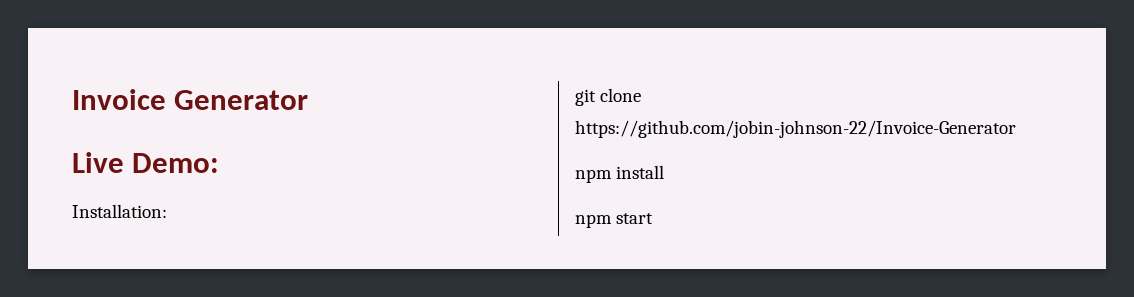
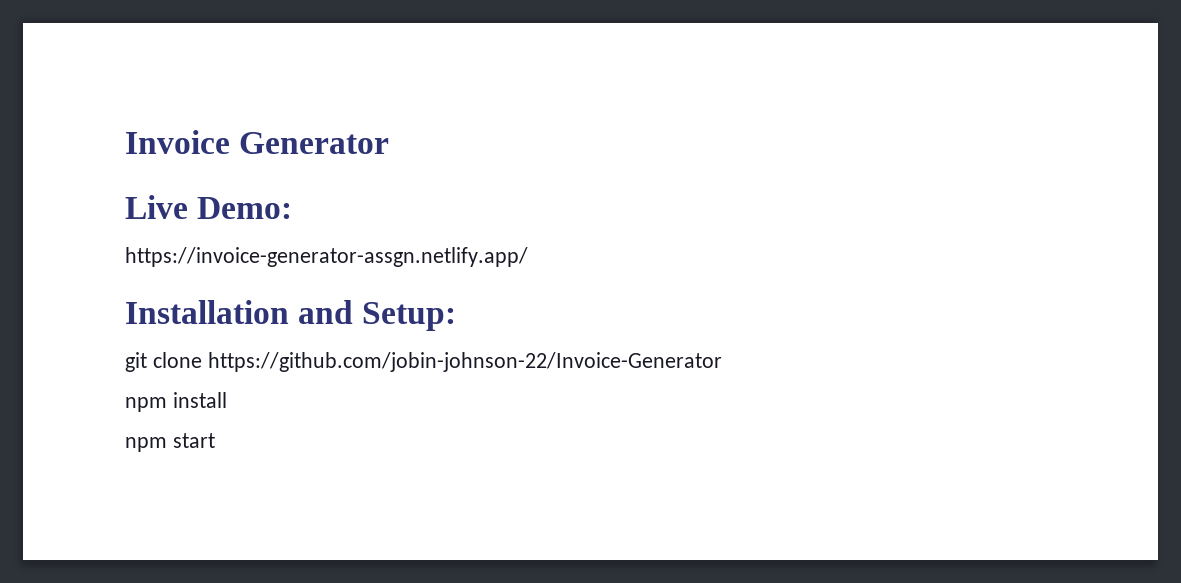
- Installation:
+ https://invoice-generator-assgn.netlify.app/
+ Installation and Setup:

